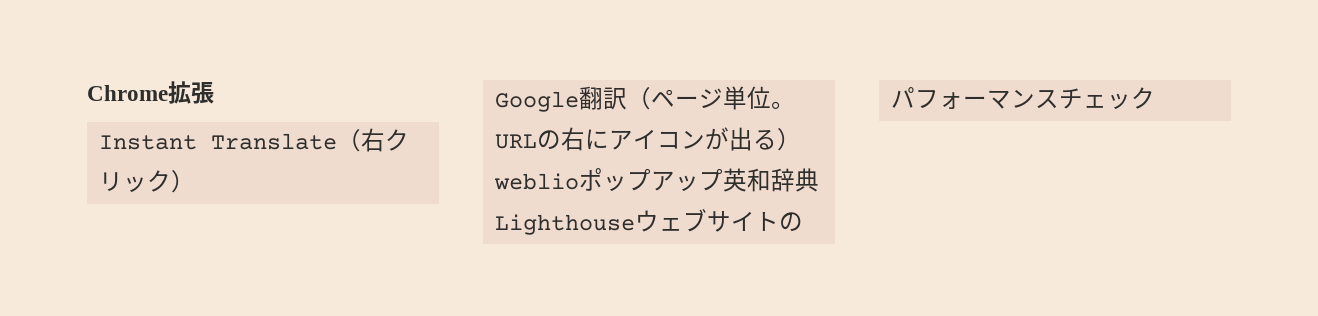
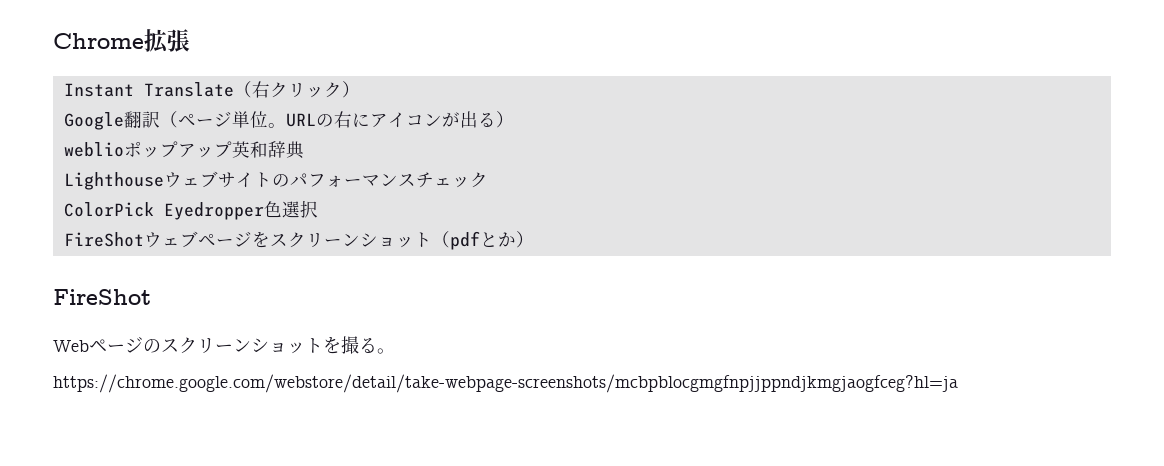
+ ColorPick Eyedropper色選択
+ FireShotウェブページをスクリーンショット（pdfとか）
+ FireShot
+ Webページのスクリーンショットを撮る。
+ https://chrome.google.com/webstore/detail/take-webpage-screenshots/mcbpblocgmgfnpjjppndjkmgjaogfceg?hl=ja

